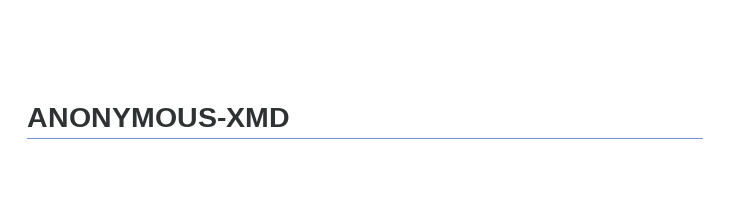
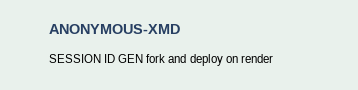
+ SESSION ID GEN fork and deploy on render

